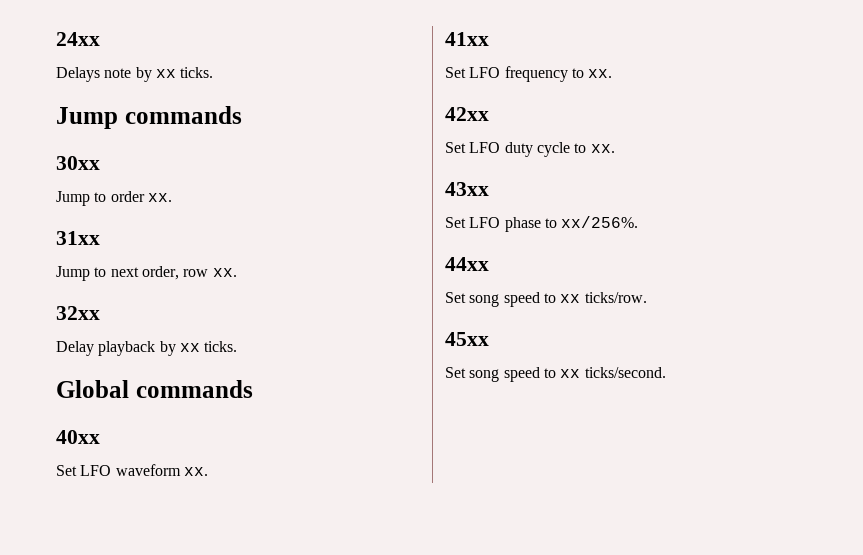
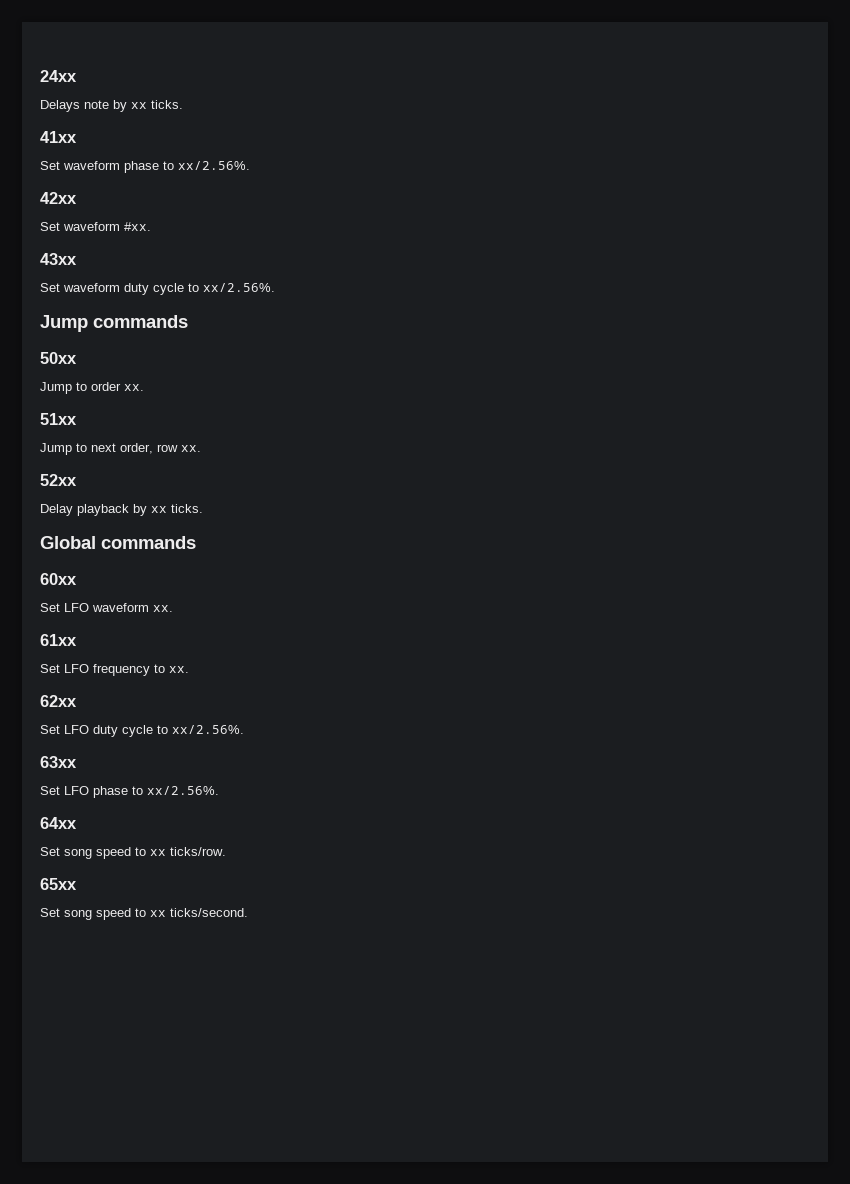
+ 41xx
+ Set waveform phase to xx/2.56%.
+ 42xx
+ Set waveform #xx.
+ 43xx
+ Set waveform duty cycle to xx/2.56%.
- 30xx
+ 50xx
- 31xx
+ 51xx
- 32xx
+ 52xx
- 40xx
+ 60xx
- 41xx
+ 61xx
- 42xx
+ 62xx
- Set LFO duty cycle to xx.
- 43xx
+ Set LFO duty cycle to xx/2.56%.
+ 63xx
- Set LFO phase to xx/256%.
- 44xx
+ Set LFO phase to xx/2.56%.
+ 64xx
- 45xx
+ 65xx

